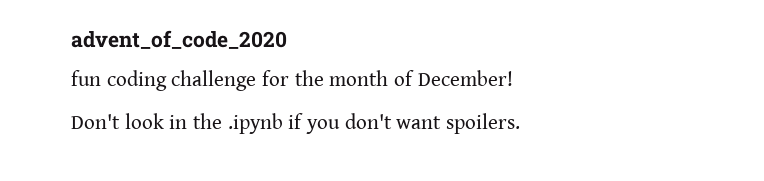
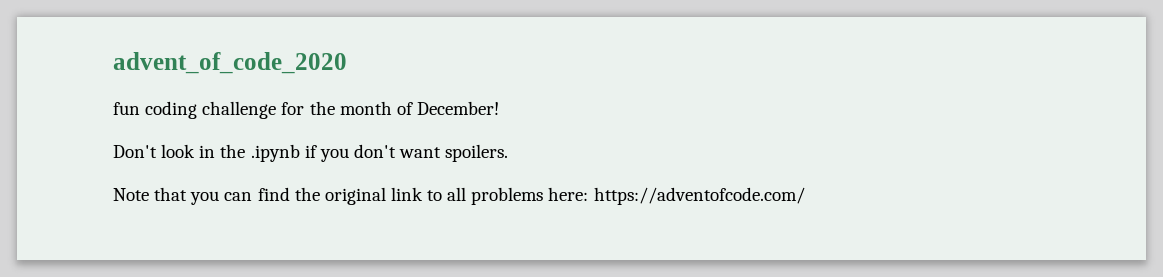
+ Note that you can find the original link to all problems here: https://adventofcode.com/

